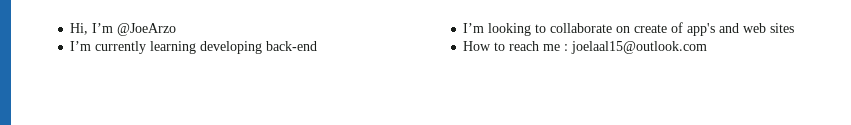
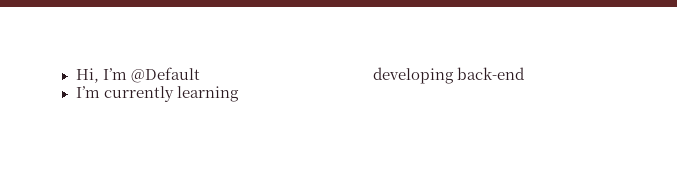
- Hi, I’m @JoeArzo
+ Hi, I’m @Default
- I’m looking to collaborate on create of app's and web sites
- How to reach me : joelaal15@outlook.com

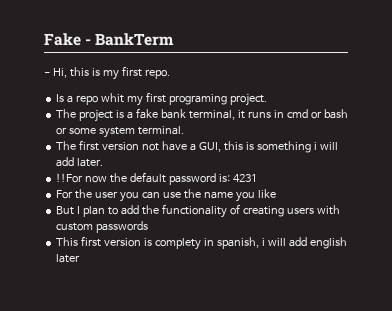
- Hi, I’m @Default
- I’m currently learning developing back-end
+ Fake - BankTerm
+ - Hi, this is my first repo.
+ Is a repo whit my first programing project.
+ The project is a fake bank terminal, it runs in cmd or bash or some system terminal.
+ The first version not have a GUI, this is something i will add later.
+ !!For now the default password is: 4231
+ For the user you can use the name you like
+ But I plan to add the functionality of creating users with custom passwords
+ This first version is complety in spanish, i will add english later

